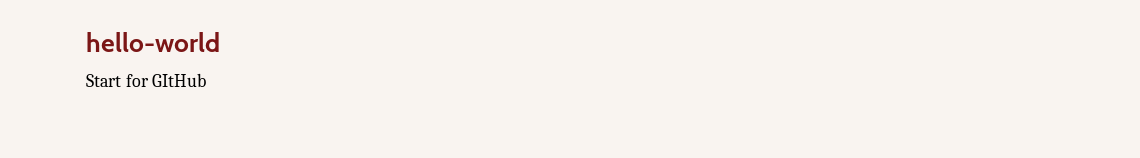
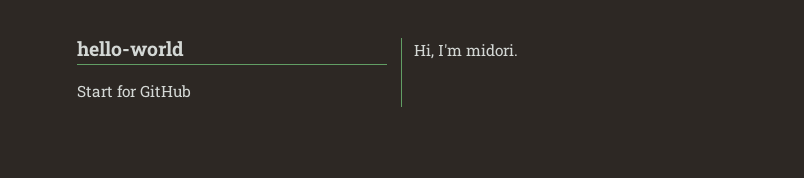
- Start for GItHub
+ Start for GitHub
+ Hi, I'm midori.

